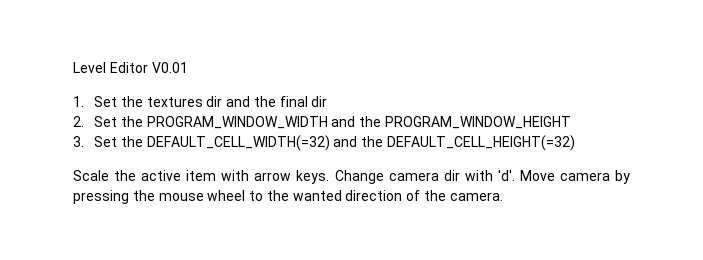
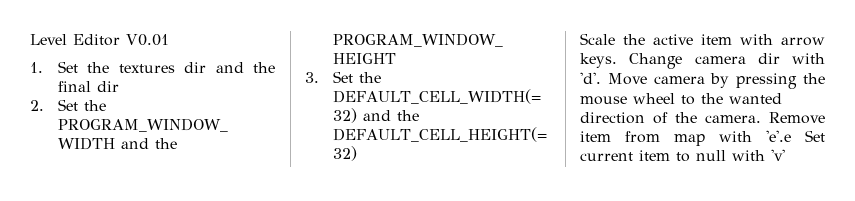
+ Remove item from map with 'e'.e Set current item to null with 'v'

